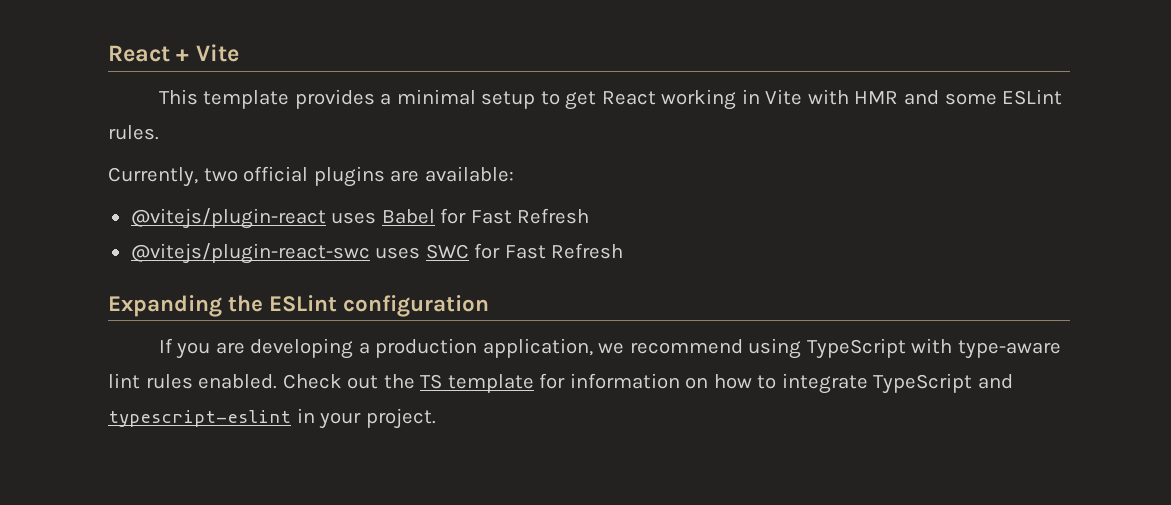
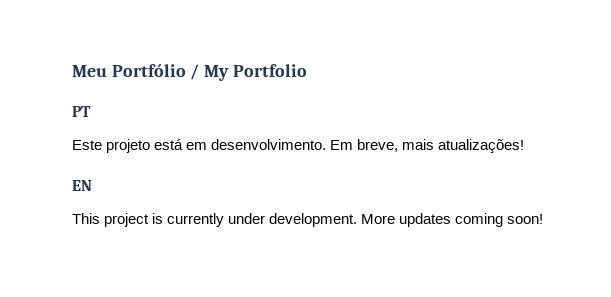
- React + Vite
- This template provides a minimal setup to get React working in Vite with HMR and some ESLint rules.
- Currently, two official plugins are available:
- @vitejs/plugin-react uses Babel for Fast Refresh
- @vitejs/plugin-react-swc uses SWC for Fast Refresh
- Expanding the ESLint configuration
- If you are developing a production application, we recommend using TypeScript with type-aware lint rules enabled. Check out the TS template for information on how to integrate TypeScript and typescript-eslint in your project.
+ Meu Portfólio / My Portfolio
+ PT
+ Este projeto está em desenvolvimento. Em breve, mais atualizações!
+ EN
+ This project is currently under development. More updates coming soon!

